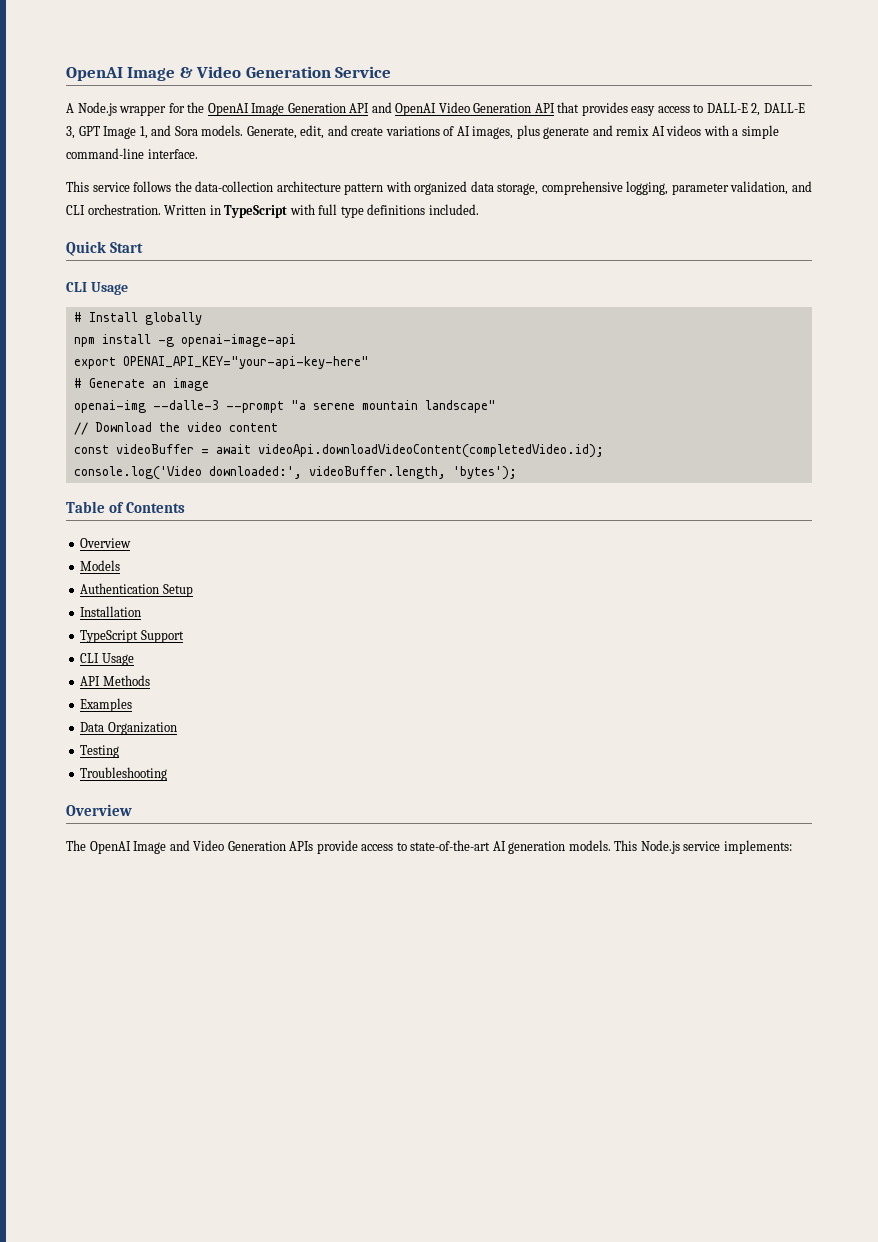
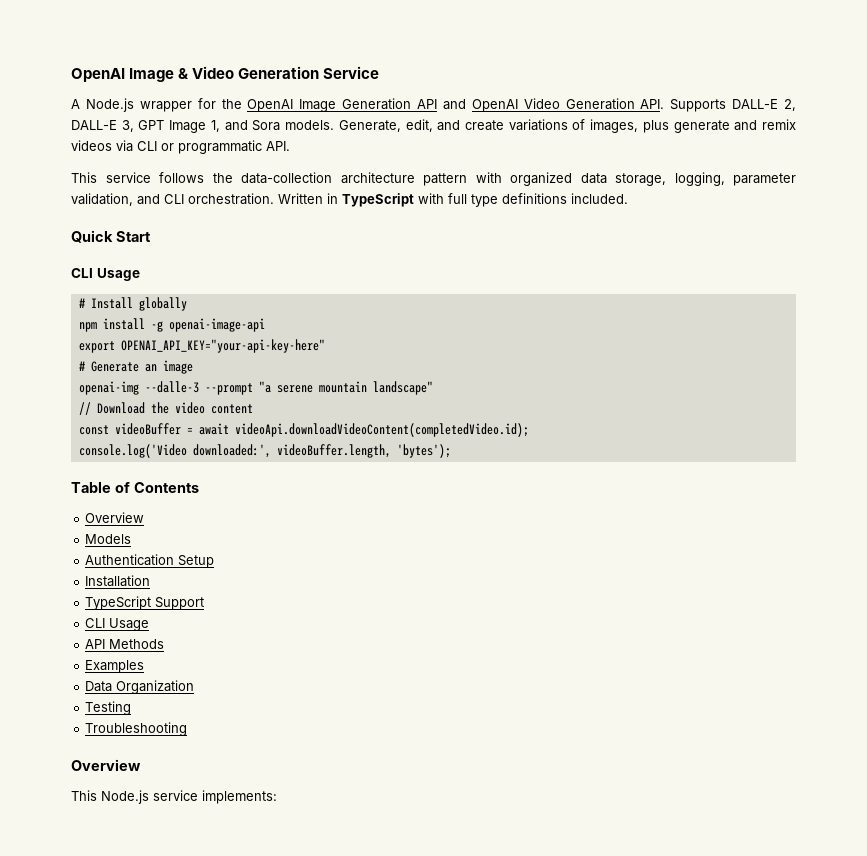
- A Node.js wrapper for the OpenAI Image Generation API and OpenAI Video Generation API that provides easy access to DALL-E 2, DALL-E 3, GPT Image 1, and Sora models.
+ A Node.js wrapper for the OpenAI Image Generation API and OpenAI Video Generation API. Supports DALL-E 2, DALL-E 3, GPT Image 1, and Sora models.
- Generate, edit, and create variations of AI images, plus generate and remix AI videos with a simple command-line interface.
+ Generate, edit, and create variations of images, plus generate and remix videos via CLI or programmatic API.
- This service follows the data-collection architecture pattern with organized data storage, comprehensive logging, parameter validation, and CLI orchestration.
+ This service follows the data-collection architecture pattern with organized data storage, logging, parameter validation, and CLI orchestration.
- The OpenAI Image and Video Generation APIs provide access to state-of-the-art AI generation models.

